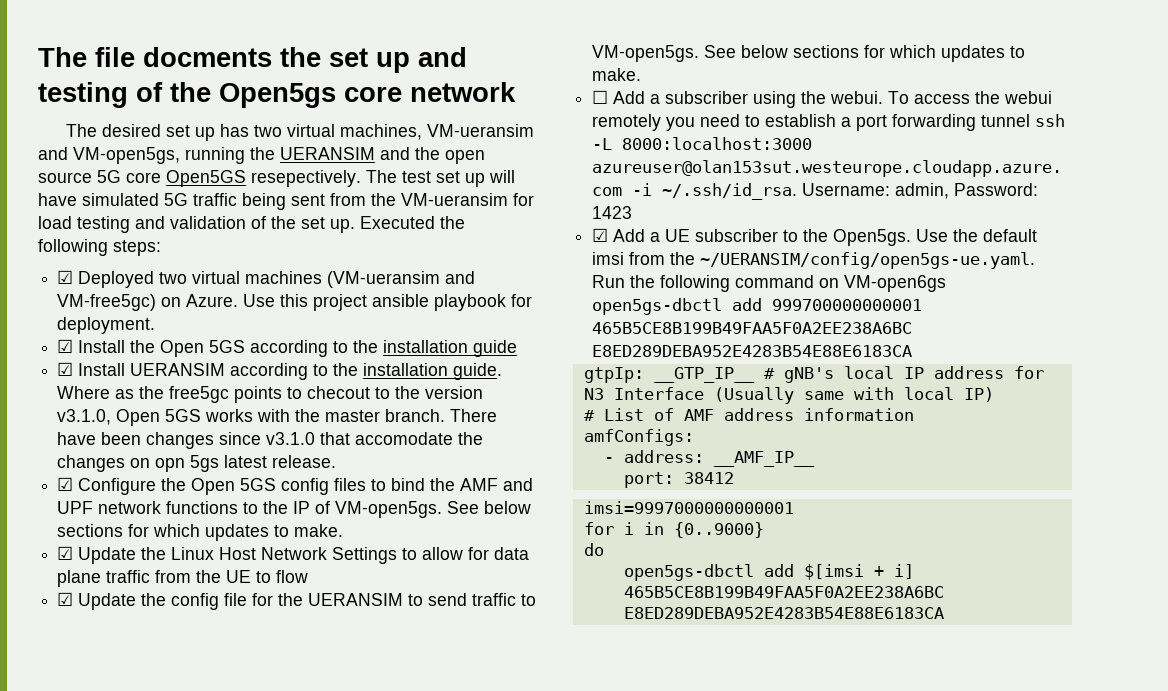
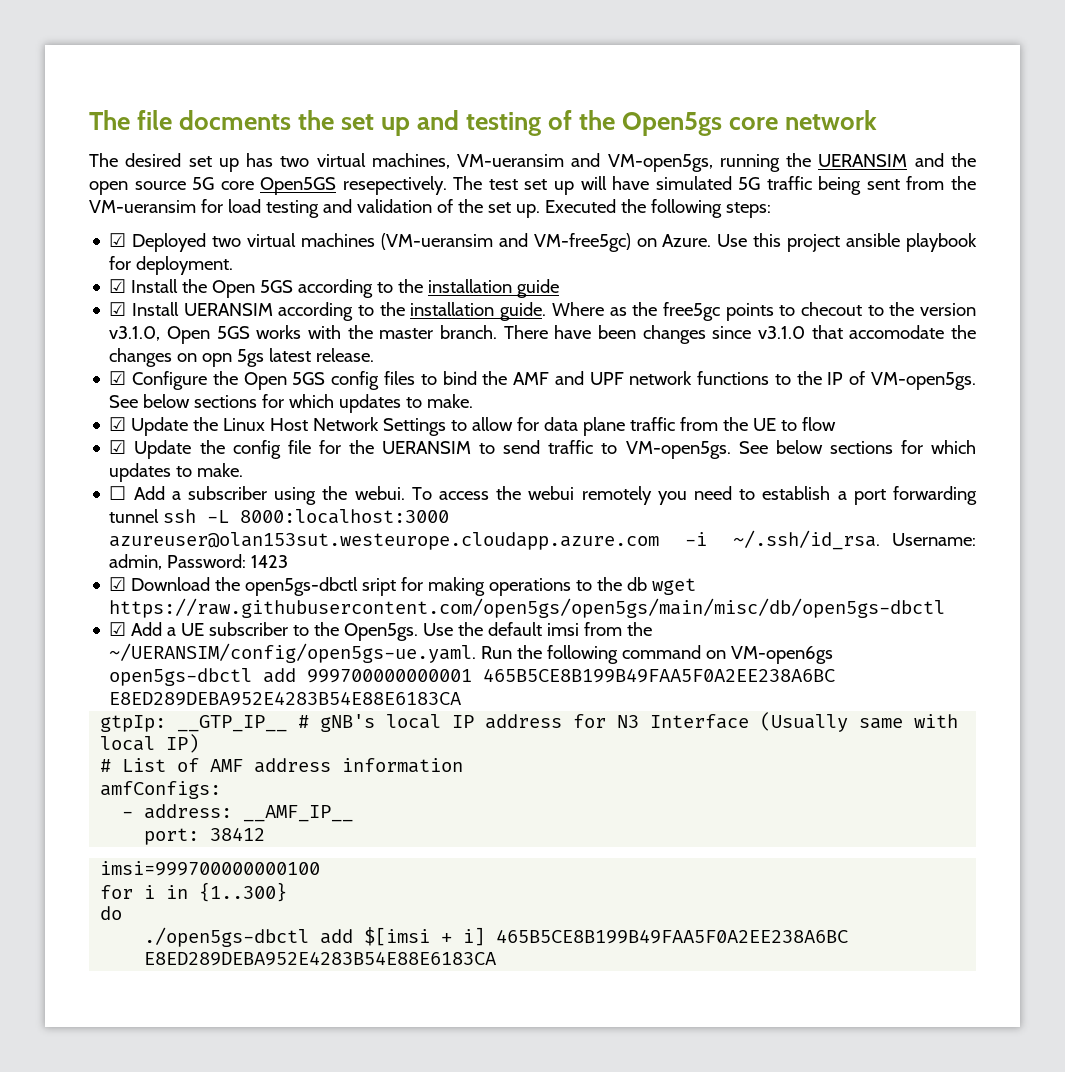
+ ☑ Download the open5gs-dbctl sript for making operations to the db wget https://raw.githubusercontent.com/open5gs/open5gs/main/misc/db/open5gs-dbctl
- imsi=9997000000000001
+ imsi=999700000000100
- for i in {0..9000}
+ for i in {1..300}
- open5gs-dbctl add $[imsi + i] 465B5CE8B199B49FAA5F0A2EE238A6BC E8ED289DEBA952E4283B54E88E6183CA
+ ./open5gs-dbctl add $[imsi + i] 465B5CE8B199B49FAA5F0A2EE238A6BC E8ED289DEBA952E4283B54E88E6183CA

